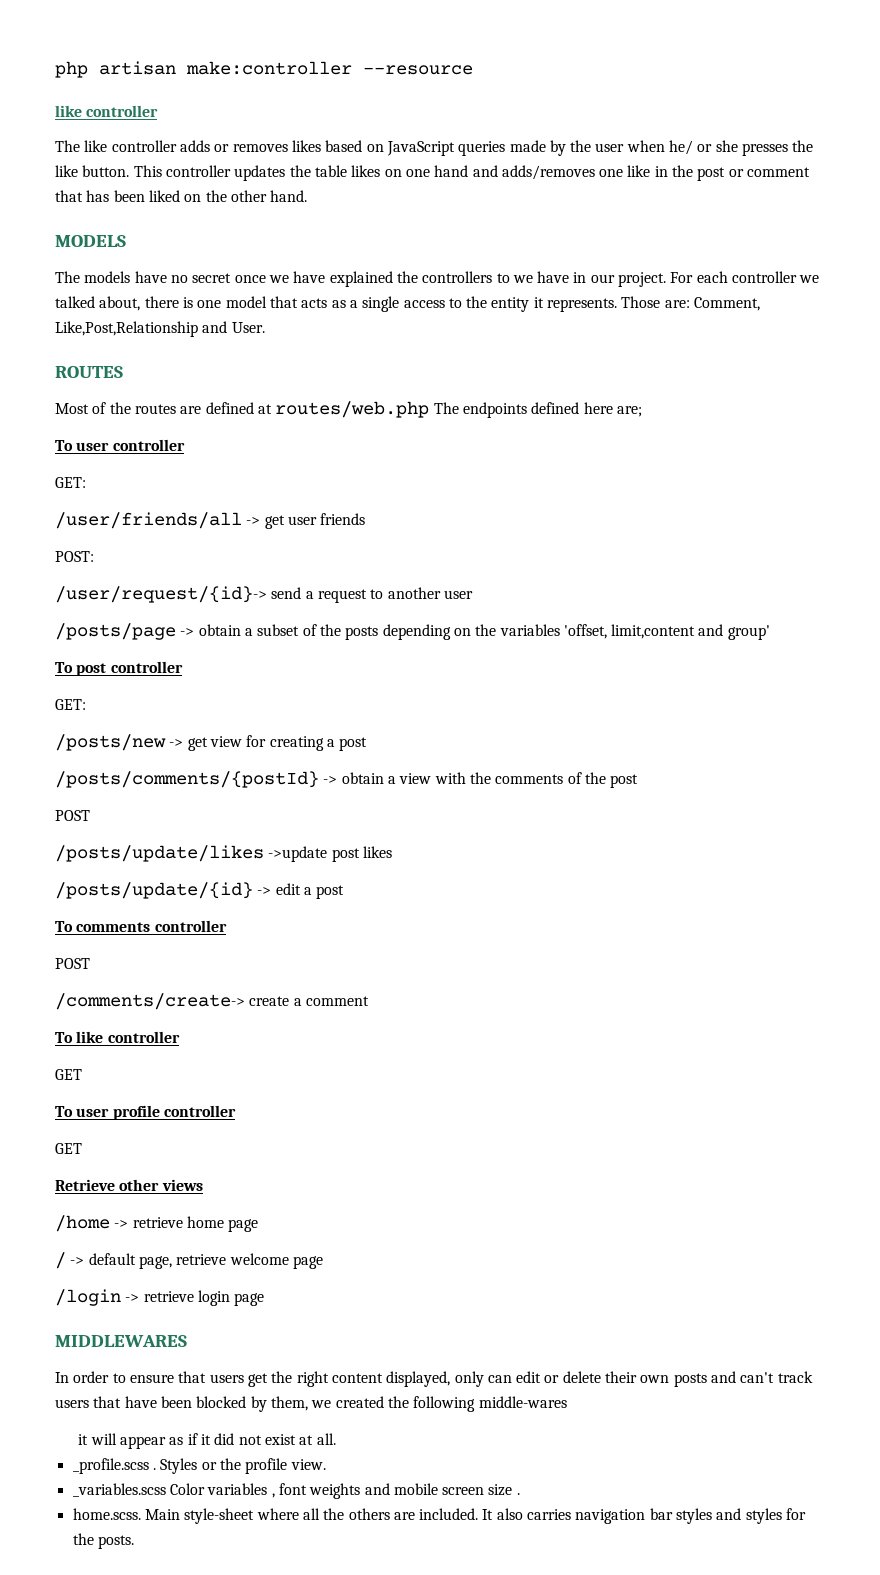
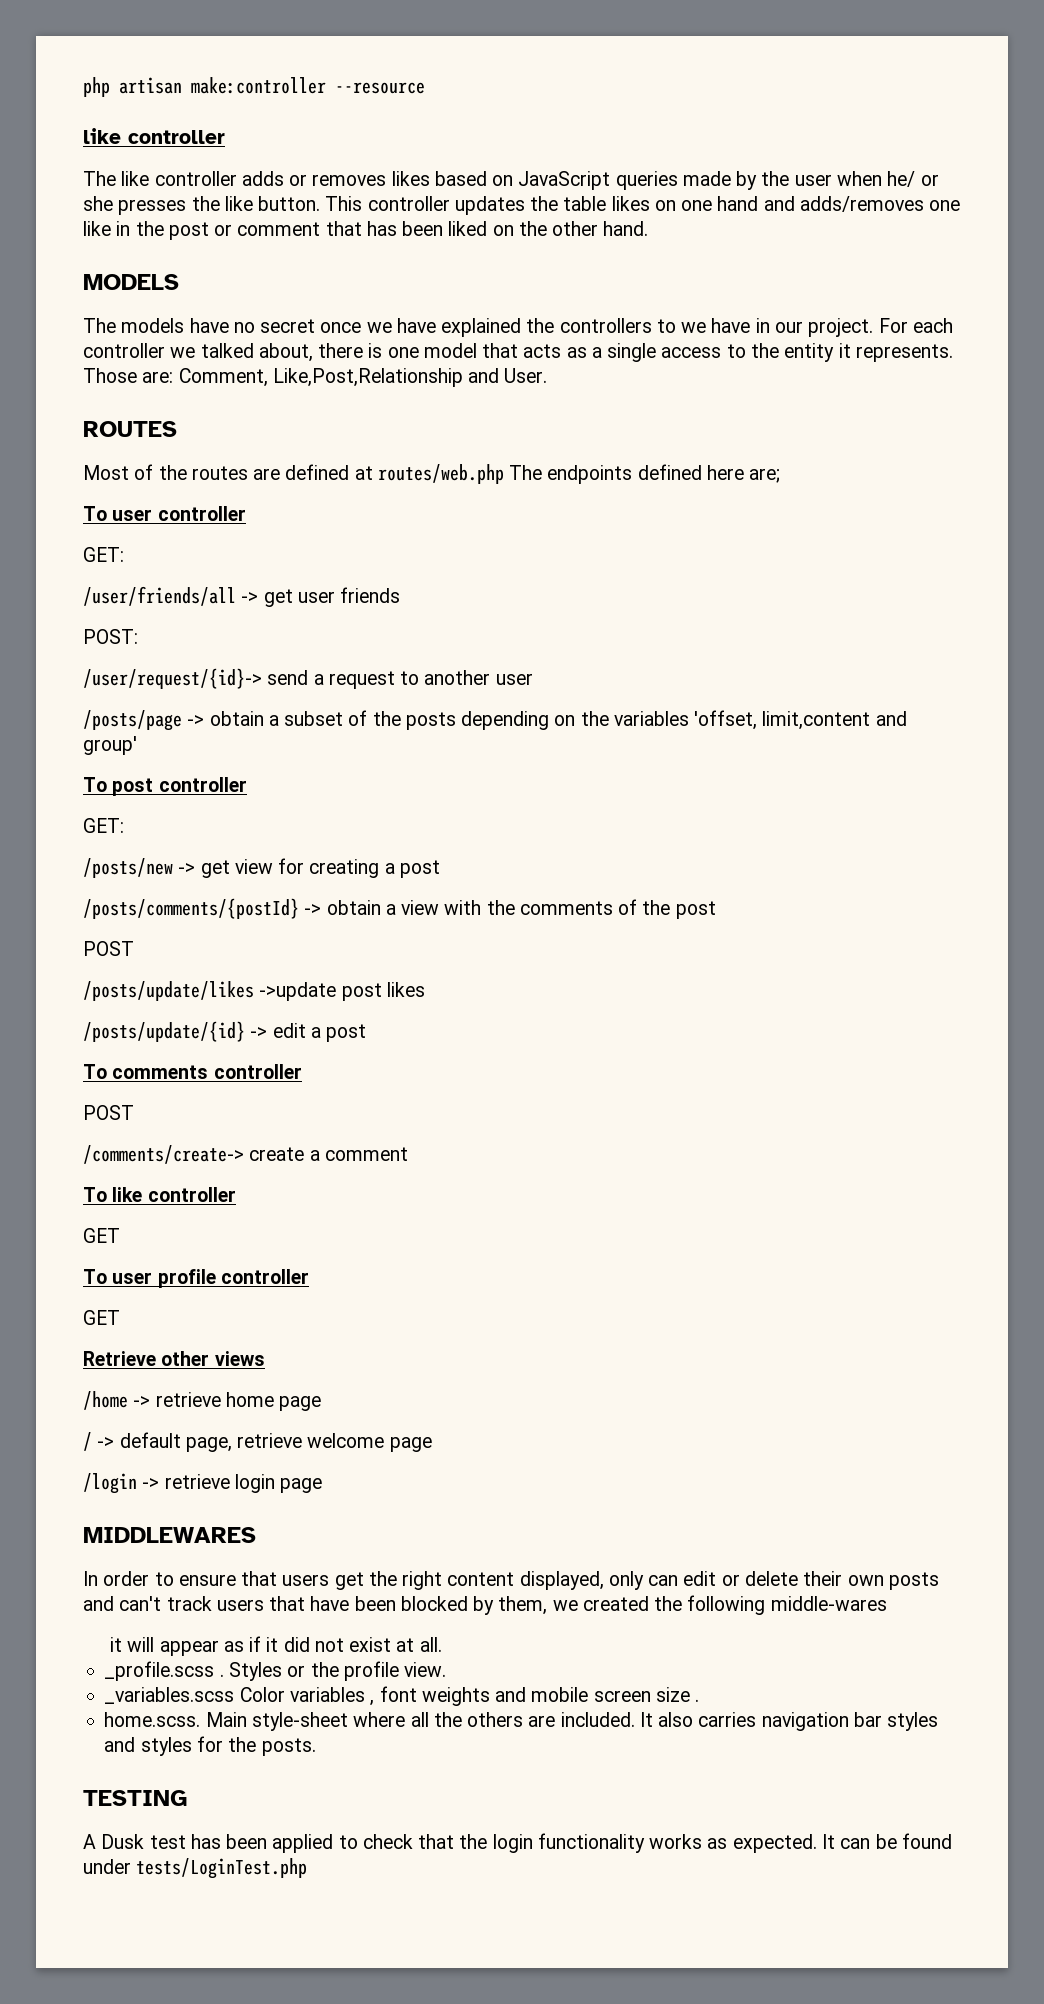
+ TESTING
+ A Dusk test has been applied to check that the login functionality works as expected. It can be found under tests/LoginTest.php

